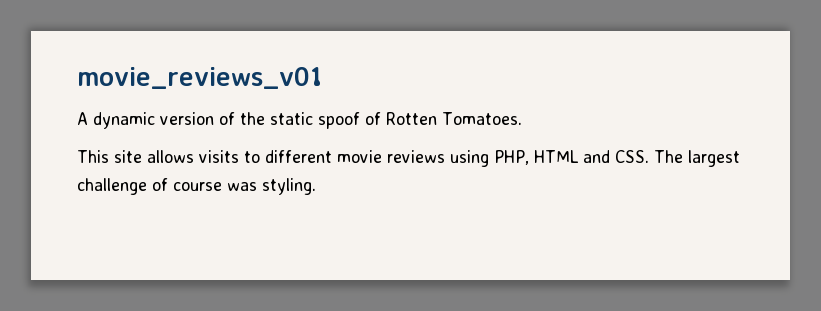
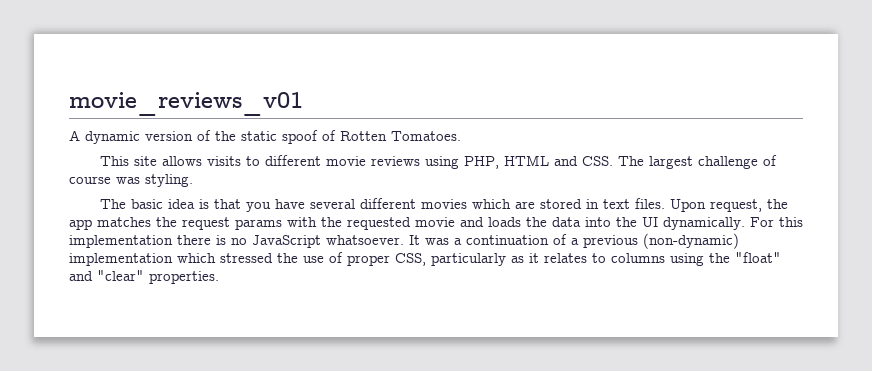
+ The basic idea is that you have several different movies which are stored in text files. Upon request, the app matches the request params with the requested movie and loads the data into the UI dynamically. For this implementation there is no JavaScript whatsoever. It was a continuation of a previous (non-dynamic) implementation which stressed the use of proper CSS, particularly as it relates to columns using the "float" and "clear" properties.

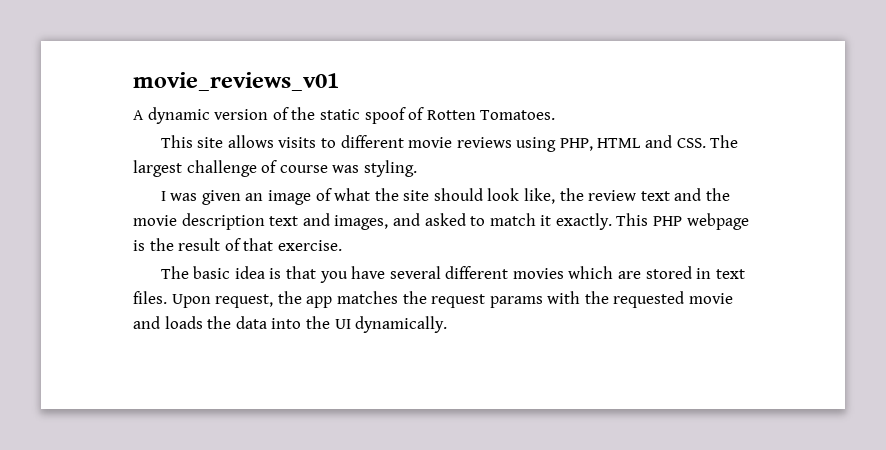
+ I was given an image of what the site should look like, the review text and the movie description text and images, and asked to match it exactly. This PHP webpage is the result of that exercise.
- For this implementation there is no JavaScript whatsoever. It was a continuation of a previous (non-dynamic) implementation which stressed the use of proper CSS, particularly as it relates to columns using the "float" and "clear" properties.

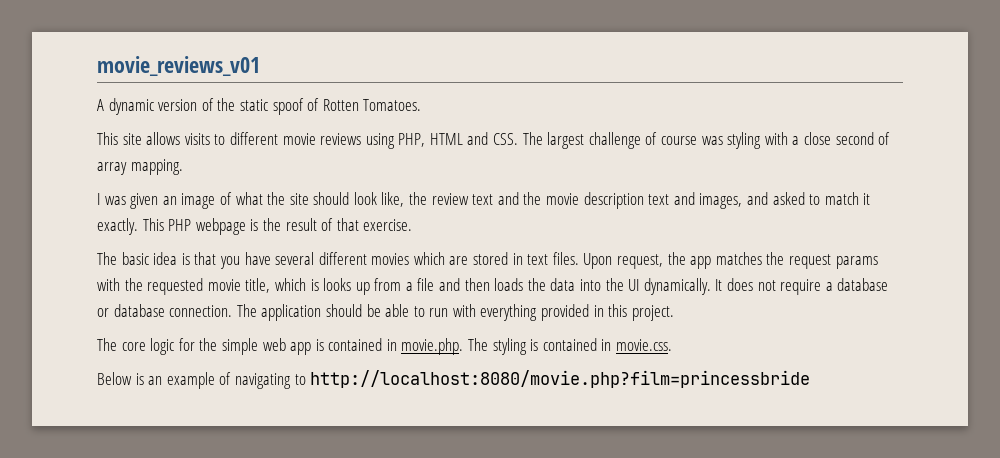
- This site allows visits to different movie reviews using PHP, HTML and CSS. The largest challenge of course was styling.
+ This site allows visits to different movie reviews using PHP, HTML and CSS. The largest challenge of course was styling with a close second of array mapping.
- Upon request, the app matches the request params with the requested movie and loads the data into the UI dynamically.
+ Upon request, the app matches the request params with the requested movie title, which is looks up from a file and then loads the data into the UI dynamically.
+ It does not require a database or database connection. The application should be able to run with everything provided in this project.
+ The core logic for the simple web app is contained in movie.php. The styling is contained in movie.css.
+ Below is an example of navigating to http://localhost:8080/movie.php?film=princessbride

